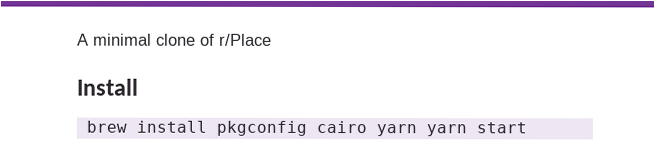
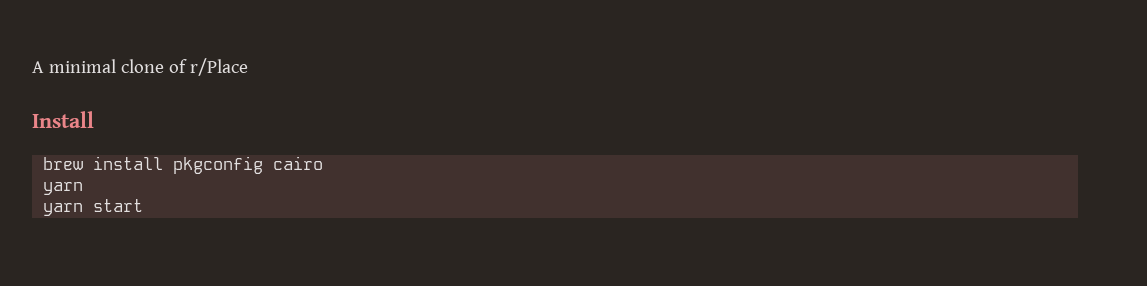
- brew install pkgconfig cairo yarn yarn start
+ brew install pkgconfig cairo
+ yarn
+ yarn start

